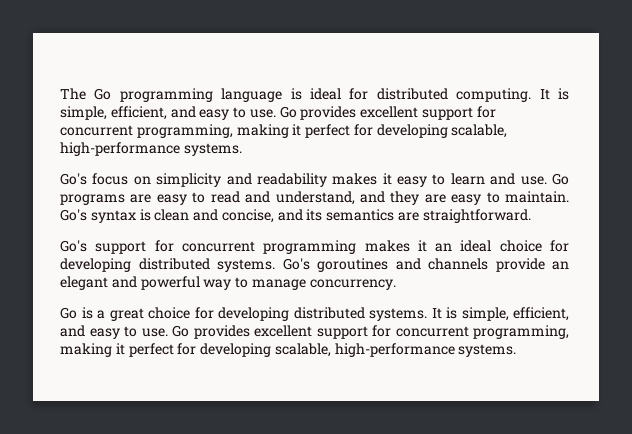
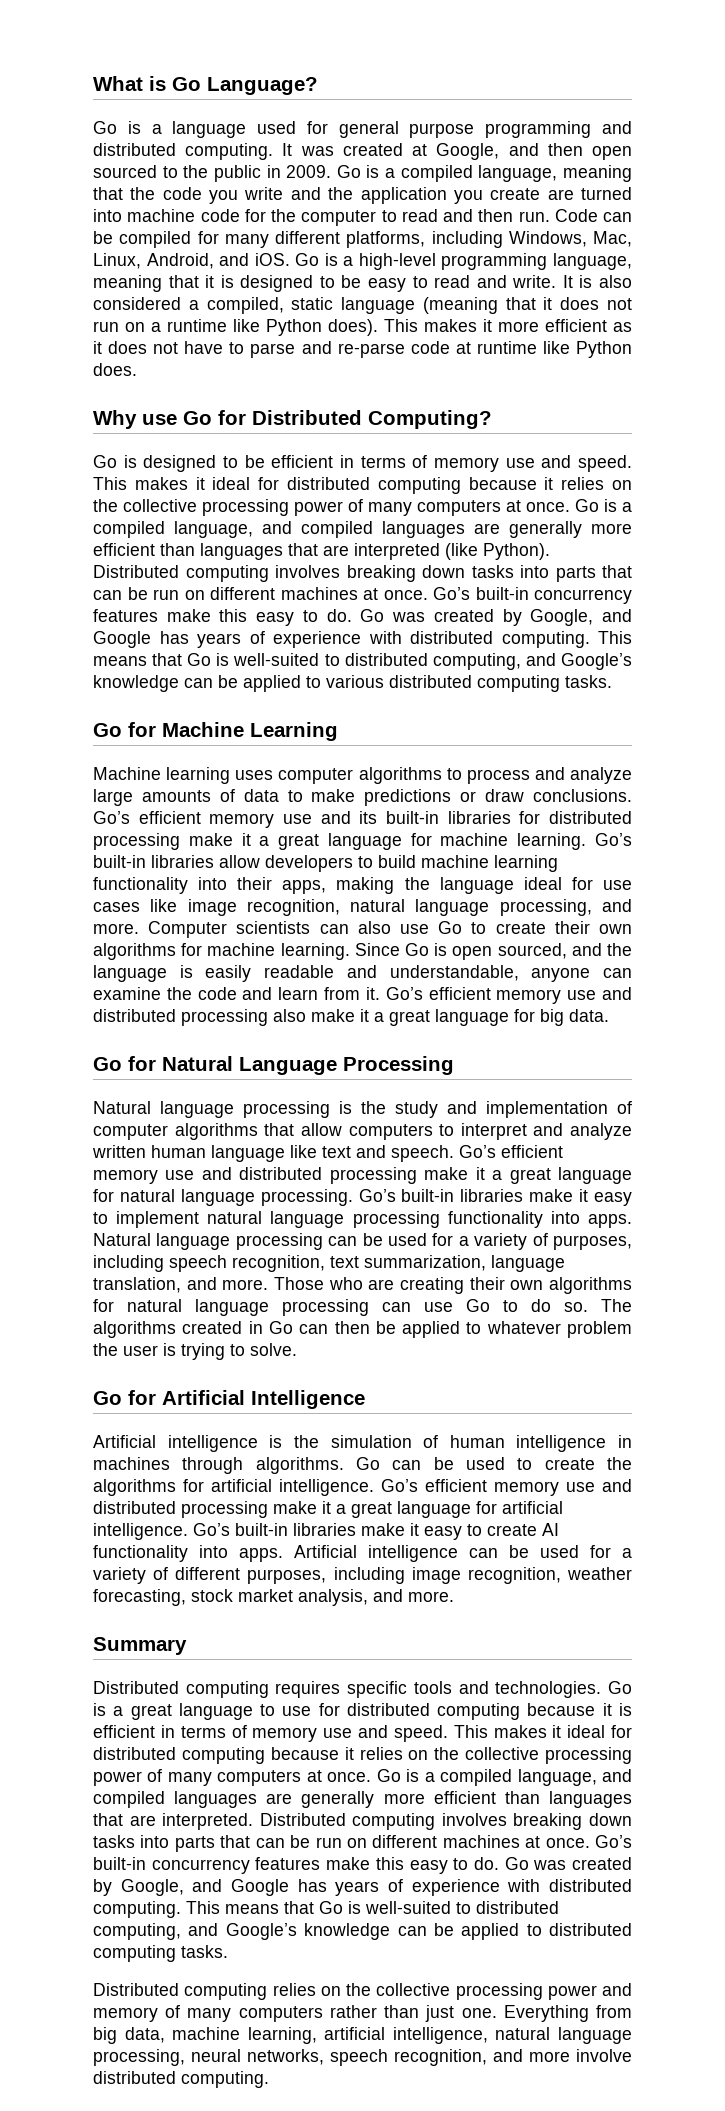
- The Go programming language is ideal for distributed computing. It is simple, efficient, and easy to use. Go provides excellent support for concurrent programming, making it perfect for developing scalable, high-performance systems.
- Go's focus on simplicity and readability makes it easy to learn and use. Go programs are easy to read and understand, and they are easy to maintain. Go's syntax is clean and concise, and its semantics are straightforward.
- Go's support for concurrent programming makes it an ideal choice for developing distributed systems. Go's goroutines and channels provide an elegant and powerful way to manage concurrency.
- Go is a great choice for developing distributed systems. It is simple, efficient, and easy to use. Go provides excellent support for concurrent programming, making it perfect for developing scalable, high-performance systems.
+ What is Go Language?
+ Go is a language used for general purpose programming and distributed computing. It was created at Google, and then open sourced to the public in 2009. Go is a compiled language, meaning that the code you write and the application you create are turned into machine code for the computer to read and then run. Code can be compiled for many different platforms, including Windows, Mac, Linux, Android, and iOS. Go is a high-level programming language, meaning that it is designed to be easy to read and write. It is also considered a compiled, static language (meaning that it does not run on a runtime like Python does). This makes it more efficient as it does not have to parse and re-parse code at runtime like Python does.
+ Why use Go for Distributed Computing?
+ Go is designed to be efficient in terms of memory use and speed. This makes it ideal for distributed computing because it relies on the collective processing power of many computers at once. Go is a compiled language, and compiled languages are generally more efficient than languages that are interpreted (like Python). Distributed computing involves breaking down tasks into parts that can be run on different machines at once. Go’s built-in concurrency features make this easy to do. Go was created by Google, and Google has years of experience with distributed computing. This means that Go is well-suited to distributed computing, and Google’s knowledge can be applied to various distributed computing tasks.
+ Go for Machine Learning
+ Machine learning uses computer algorithms to process and analyze large amounts of data to make predictions or draw conclusions. Go’s efficient memory use and its built-in libraries for distributed processing make it a great language for machine learning. Go’s built-in libraries allow developers to build machine learning functionality into their apps, making the language ideal for use cases like image recognition, natural language processing, and more. Computer scientists can also use Go to create their own algorithms for machine learning. Since Go is open sourced, and the language is easily readable and understandable, anyone can examine the code and learn from it. Go’s efficient memory use and distributed processing also make it a great language for big data.
+ Go for Natural Language Processing
+ Natural language processing is the study and implementation of computer algorithms that allow computers to interpret and analyze written human language like text and speech. Go’s efficient memory use and distributed processing make it a great language for natural language processing. Go’s built-in libraries make it easy to implement natural language processing functionality into apps. Natural language processing can be used for a variety of purposes, including speech recognition, text summarization, language translation, and more. Those who are creating their own algorithms for natural language processing can use Go to do so. The algorithms created in Go can then be applied to whatever problem the user is trying to solve.
+ Go for Artificial Intelligence
+ Artificial intelligence is the simulation of human intelligence in machines through algorithms. Go can be used to create the algorithms for artificial intelligence. Go’s efficient memory use and distributed processing make it a great language for artificial intelligence. Go’s built-in libraries make it easy to create AI functionality into apps. Artificial intelligence can be used for a variety of different purposes, including image recognition, weather forecasting, stock market analysis, and more.
+ Summary
+ Distributed computing requires specific tools and technologies. Go is a great language to use for distributed computing because it is efficient in terms of memory use and speed. This makes it ideal for distributed computing because it relies on the collective processing power of many computers at once. Go is a compiled language, and compiled languages are generally more efficient than languages that are interpreted. Distributed computing involves breaking down tasks into parts that can be run on different machines at once. Go’s built-in concurrency features make this easy to do. Go was created by Google, and Google has years of experience with distributed computing. This means that Go is well-suited to distributed computing, and Google’s knowledge can be applied to distributed computing tasks.
+ Distributed computing relies on the collective processing power and memory of many computers rather than just one. Everything from big data, machine learning, artificial intelligence, natural language processing, neural networks, speech recognition, and more involve distributed computing.

